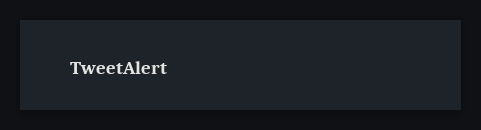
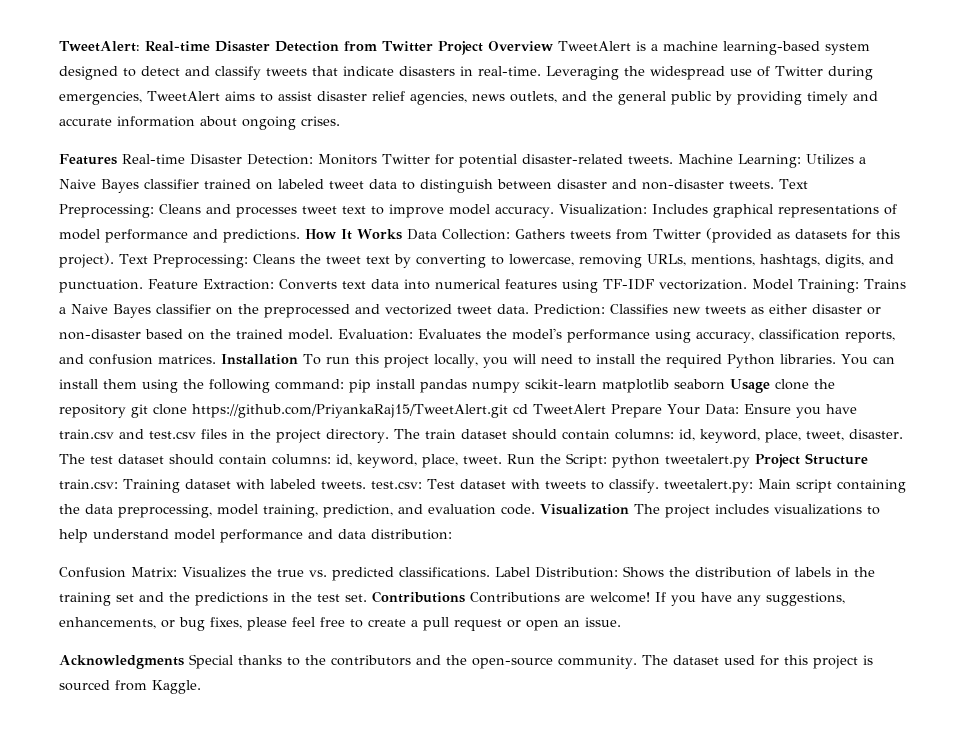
- TweetAlert
+ TweetAlert: Real-time Disaster Detection from Twitter Project Overview TweetAlert is a machine learning-based system designed to detect and classify tweets that indicate disasters in real-time. Leveraging the widespread use of Twitter during emergencies, TweetAlert aims to assist disaster relief agencies, news outlets, and the general public by providing timely and accurate information about ongoing crises.
+ Features Real-time Disaster Detection: Monitors Twitter for potential disaster-related tweets. Machine Learning: Utilizes a Naive Bayes classifier trained on labeled tweet data to distinguish between disaster and non-disaster tweets. Text Preprocessing: Cleans and processes tweet text to improve model accuracy. Visualization: Includes graphical representations of model performance and predictions. How It Works Data Collection: Gathers tweets from Twitter (provided as datasets for this project). Text Preprocessing: Cleans the tweet text by converting to lowercase, removing URLs, mentions, hashtags, digits, and punctuation. Feature Extraction: Converts text data into numerical features using TF-IDF vectorization. Model Training: Trains a Naive Bayes classifier on the preprocessed and vectorized tweet data. Prediction: Classifies new tweets as either disaster or non-disaster based on the trained model. Evaluation: Evaluates the model's performance using accuracy, classification reports, and confusion matrices. Installation To run this project locally, you will need to install the required Python libraries. You can install them using the following command: pip install pandas numpy scikit-learn matplotlib seaborn Usage clone the repository git clone https://github.com/PriyankaRaj15/TweetAlert.git cd TweetAlert Prepare Your Data: Ensure you have train.csv and test.csv files in the project directory. The train dataset should contain columns: id, keyword, place, tweet, disaster. The test dataset should contain columns: id, keyword, place, tweet. Run the Script: python tweetalert.py Project Structure train.csv: Training dataset with labeled tweets. test.csv: Test dataset with tweets to classify. tweetalert.py: Main script containing the data preprocessing, model training, prediction, and evaluation code. Visualization The project includes visualizations to help understand model performance and data distribution:
+ Confusion Matrix: Visualizes the true vs. predicted classifications. Label Distribution: Shows the distribution of labels in the training set and the predictions in the test set. Contributions Contributions are welcome! If you have any suggestions, enhancements, or bug fixes, please feel free to create a pull request or open an issue.
+ Acknowledgments Special thanks to the contributors and the open-source community. The dataset used for this project is sourced from Kaggle.

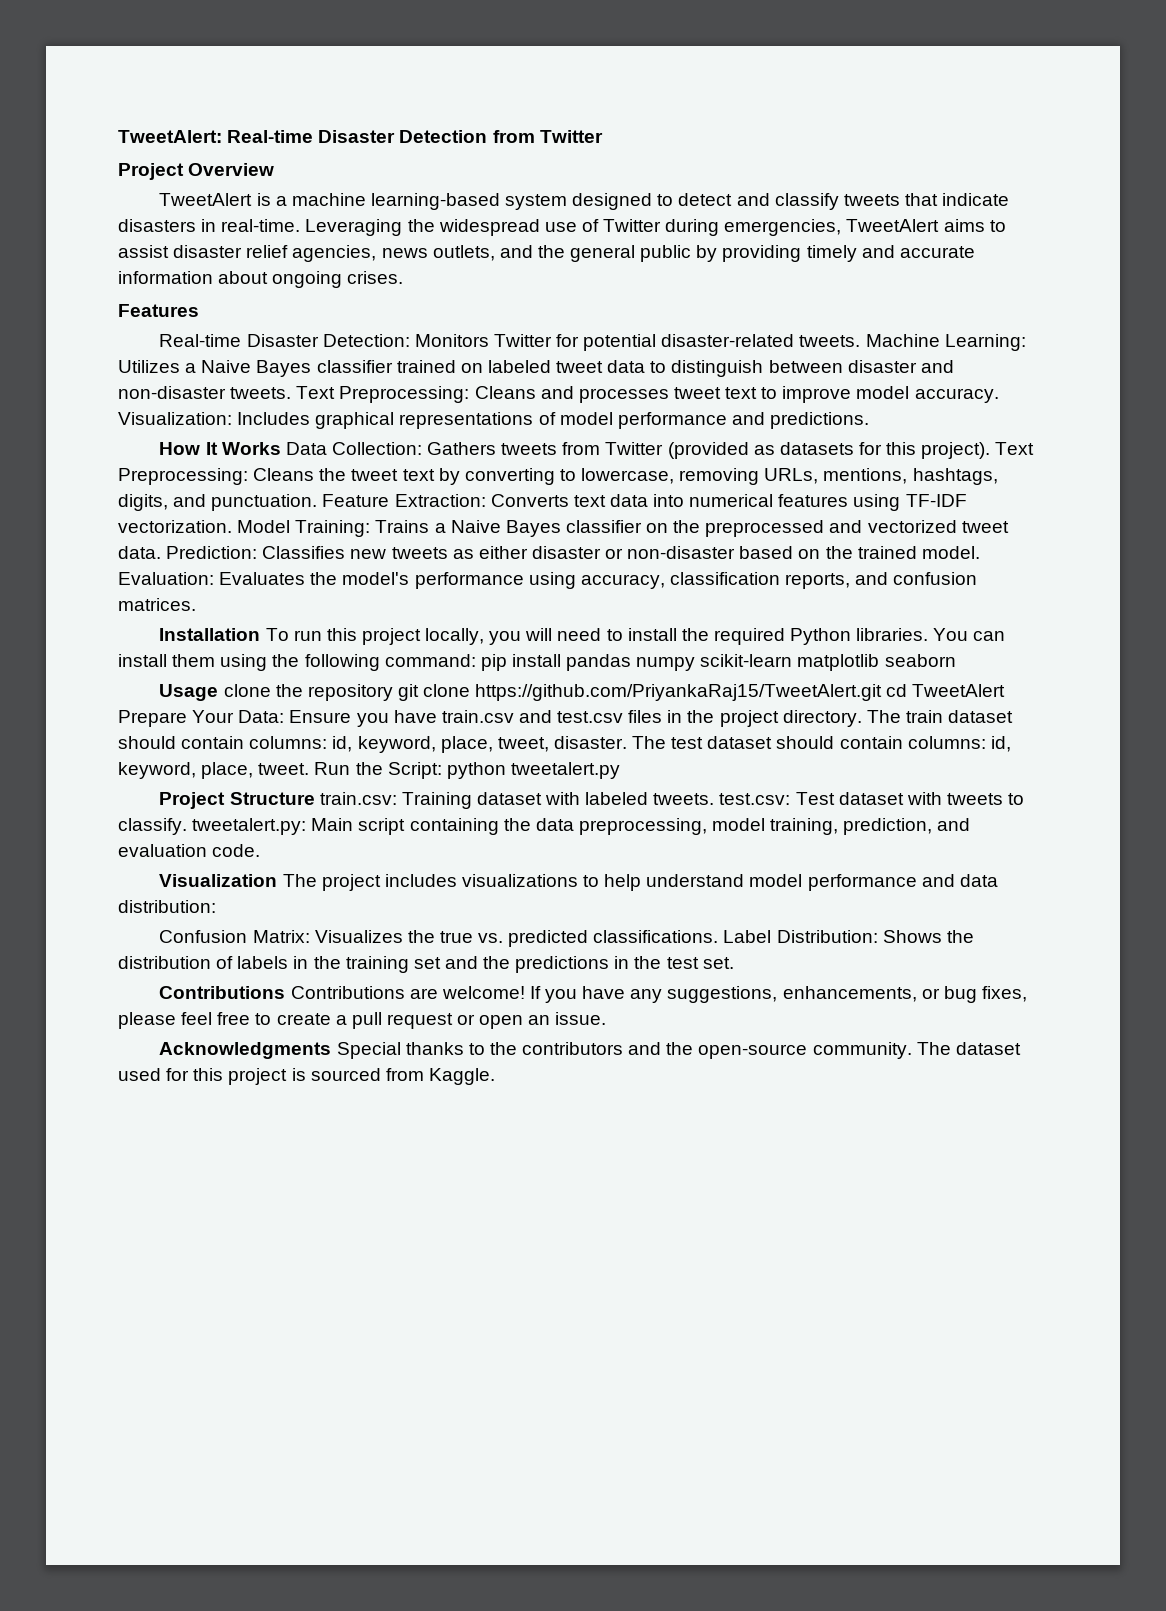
- TweetAlert: Real-time Disaster Detection from Twitter Project Overview TweetAlert is a machine learning-based system designed to detect and classify tweets that indicate disasters in real-time.
+ TweetAlert: Real-time Disaster Detection from Twitter
+ Project Overview
+ TweetAlert is a machine learning-based system designed to detect and classify tweets that indicate disasters in real-time.
- Features Real-time Disaster Detection: Monitors Twitter for potential disaster-related tweets.
+ Features
+ Real-time Disaster Detection: Monitors Twitter for potential disaster-related tweets.
- Visualization: Includes graphical representations of model performance and predictions. How It Works Data Collection: Gathers tweets from Twitter (provided as datasets for this project).
+ Visualization: Includes graphical representations of model performance and predictions.
+ How It Works Data Collection: Gathers tweets from Twitter (provided as datasets for this project).
- Evaluation: Evaluates the model's performance using accuracy, classification reports, and confusion matrices. Installation To run this project locally, you will need to install the required Python libraries.
+ Evaluation: Evaluates the model's performance using accuracy, classification reports, and confusion matrices.
+ Installation To run this project locally, you will need to install the required Python libraries.
- You can install them using the following command: pip install pandas numpy scikit-learn matplotlib seaborn Usage clone the repository git clone https://github.com/PriyankaRaj15/TweetAlert.git cd TweetAlert Prepare Your Data: Ensure you have train.csv and test.csv files in the project directory.
+ You can install them using the following command: pip install pandas numpy scikit-learn matplotlib seaborn
+ Usage clone the repository git clone https://github.com/PriyankaRaj15/TweetAlert.git cd TweetAlert Prepare Your Data: Ensure you have train.csv and test.csv files in the project directory.
- Run the Script: python tweetalert.py Project Structure train.csv: Training dataset with labeled tweets. test.csv: Test dataset with tweets to classify. tweetalert.py: Main script containing the data preprocessing, model training, prediction, and evaluation code. Visualization The project includes visualizations to help understand model performance and data distribution:
+ Run the Script: python tweetalert.py
+ Project Structure train.csv: Training dataset with labeled tweets. test.csv: Test dataset with tweets to classify. tweetalert.py: Main script containing the data preprocessing, model training, prediction, and evaluation code.
+ Visualization The project includes visualizations to help understand model performance and data distribution:
- Label Distribution: Shows the distribution of labels in the training set and the predictions in the test set. Contributions Contributions are welcome!
+ Label Distribution: Shows the distribution of labels in the training set and the predictions in the test set.
+ Contributions Contributions are welcome!

